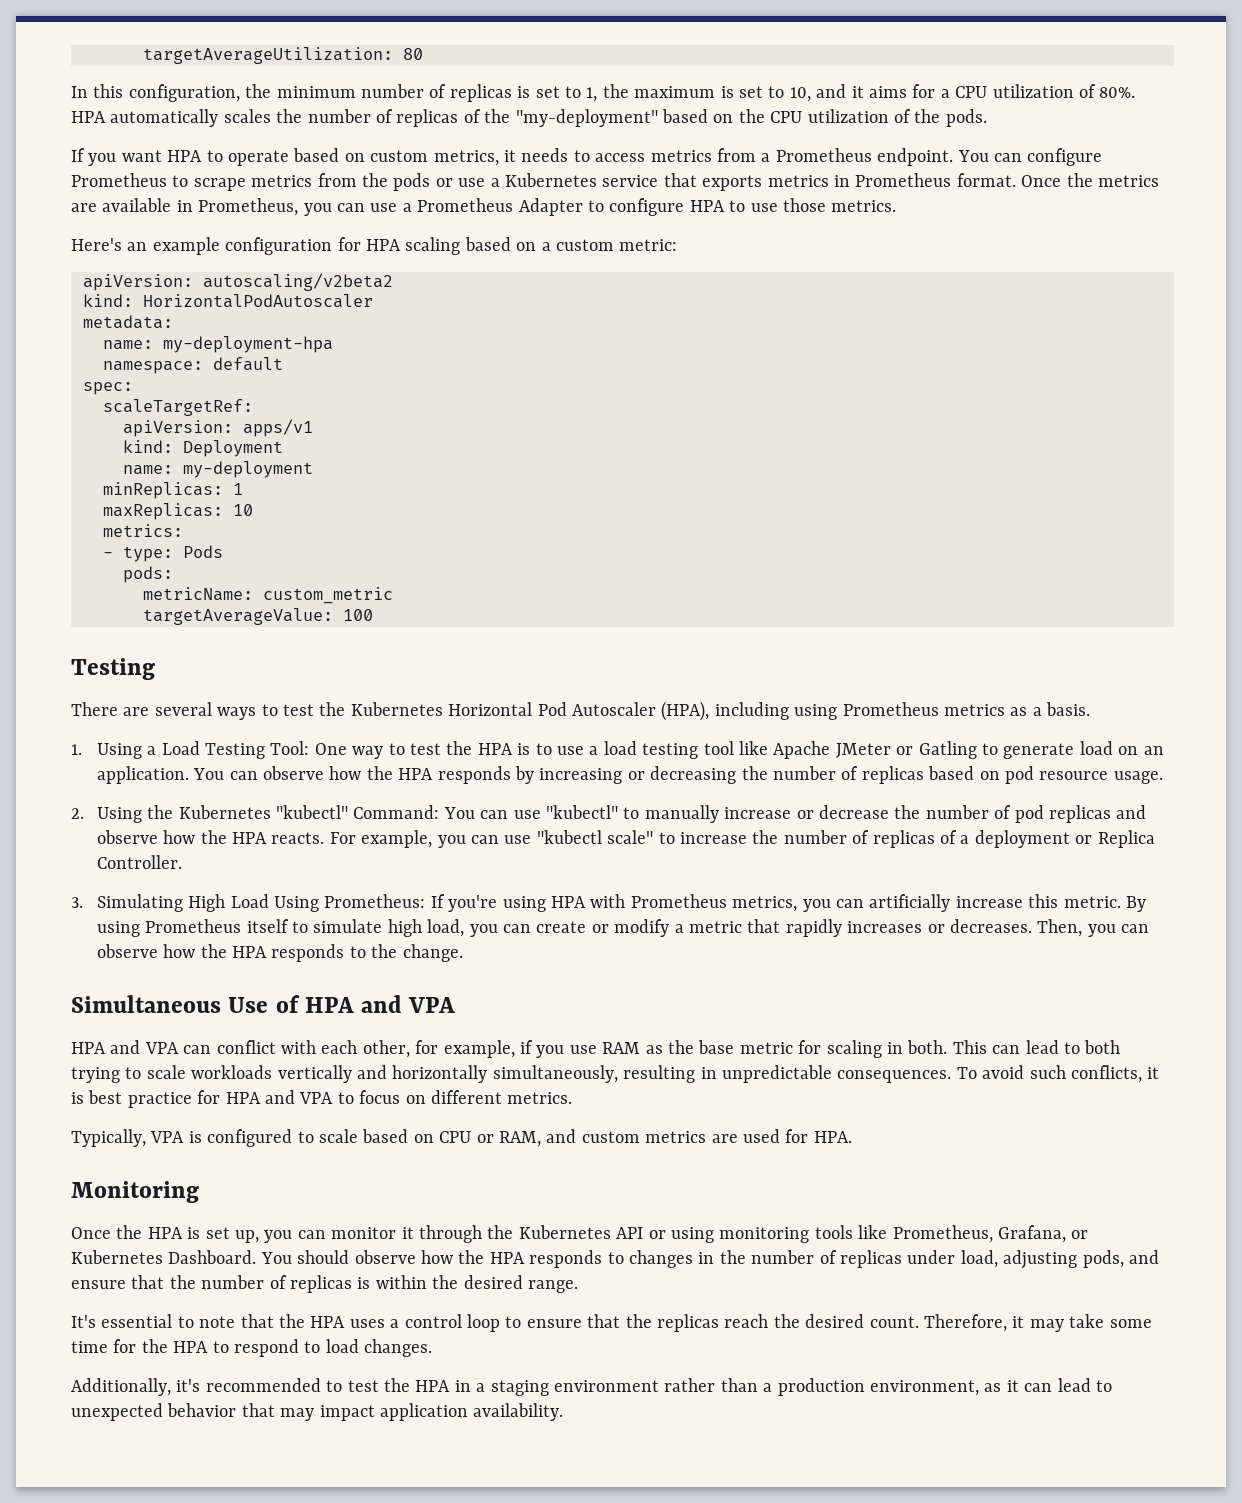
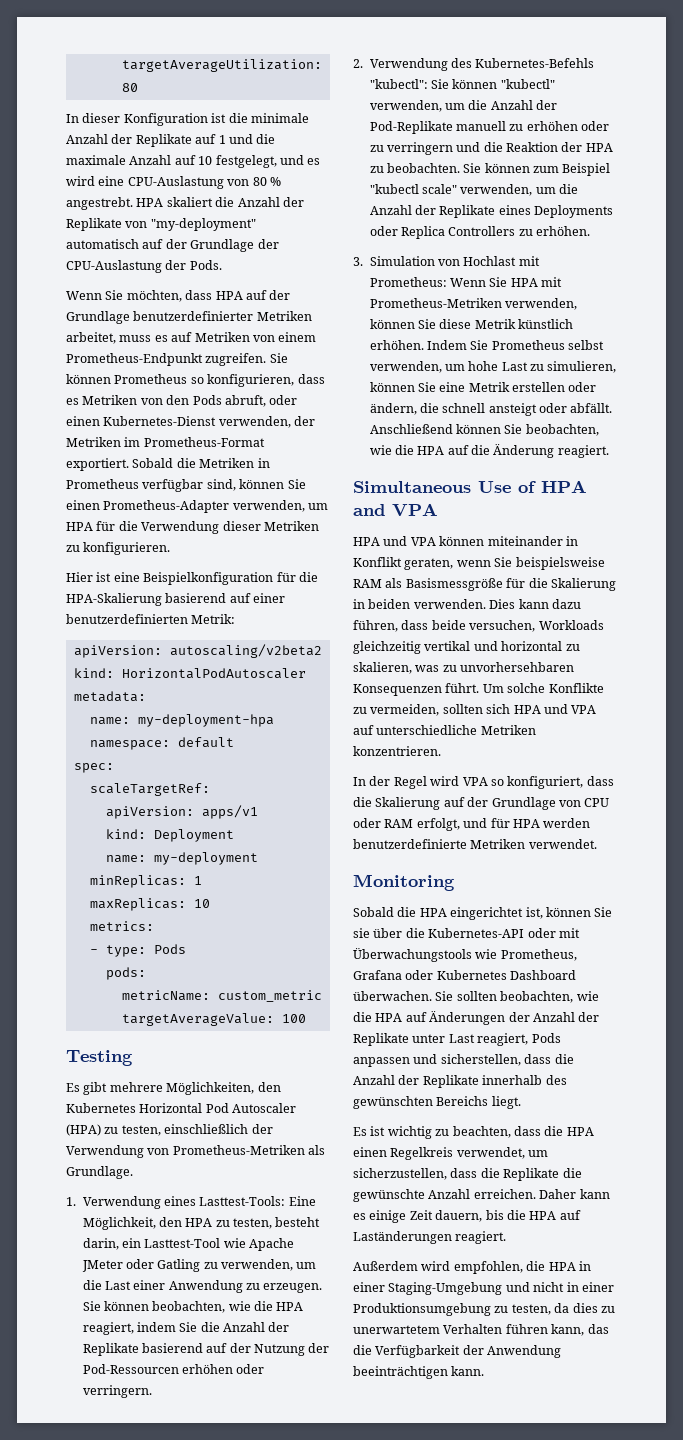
- In this configuration, the minimum number of replicas is set to 1, the maximum is set to 10, and it aims for a CPU utilization of 80%. HPA automatically scales the number of replicas of the "my-deployment" based on the CPU utilization of the pods.
- If you want HPA to operate based on custom metrics, it needs to access metrics from a Prometheus endpoint. You can configure Prometheus to scrape metrics from the pods or use a Kubernetes service that exports metrics in Prometheus format. Once the metrics are available in Prometheus, you can use a Prometheus Adapter to configure HPA to use those metrics.
- Here's an example configuration for HPA scaling based on a custom metric:
+ In dieser Konfiguration ist die minimale Anzahl der Replikate auf 1 und die maximale Anzahl auf 10 festgelegt, und es wird eine CPU-Auslastung von 80 % angestrebt. HPA skaliert die Anzahl der Replikate von "my-deployment" automatisch auf der Grundlage der CPU-Auslastung der Pods.
+ Wenn Sie möchten, dass HPA auf der Grundlage benutzerdefinierter Metriken arbeitet, muss es auf Metriken von einem Prometheus-Endpunkt zugreifen. Sie können Prometheus so konfigurieren, dass es Metriken von den Pods abruft, oder einen Kubernetes-Dienst verwenden, der Metriken im Prometheus-Format exportiert. Sobald die Metriken in Prometheus verfügbar sind, können Sie einen Prometheus-Adapter verwenden, um HPA für die Verwendung dieser Metriken zu konfigurieren.
+ Hier ist eine Beispielkonfiguration für die HPA-Skalierung basierend auf einer benutzerdefinierten Metrik:
- There are several ways to test the Kubernetes Horizontal Pod Autoscaler (HPA), including using Prometheus metrics as a basis.
- 1. Using a Load Testing Tool: One way to test the HPA is to use a load testing tool like Apache JMeter or Gatling to generate load on an application. You can observe how the HPA responds by increasing or decreasing the number of replicas based on pod resource usage.
- 2. Using the Kubernetes "kubectl" Command: You can use "kubectl" to manually increase or decrease the number of pod replicas and observe how the HPA reacts. For example, you can use "kubectl scale" to increase the number of replicas of a deployment or Replica Controller.
- 3. Simulating High Load Using Prometheus: If you're using HPA with Prometheus metrics, you can artificially increase this metric. By using Prometheus itself to simulate high load, you can create or modify a metric that rapidly increases or decreases. Then, you can observe how the HPA responds to the change.
+ Es gibt mehrere Möglichkeiten, den Kubernetes Horizontal Pod Autoscaler (HPA) zu testen, einschließlich der Verwendung von Prometheus-Metriken als Grundlage.
+ 1. Verwendung eines Lasttest-Tools: Eine Möglichkeit, den HPA zu testen, besteht darin, ein Lasttest-Tool wie Apache JMeter oder Gatling zu verwenden, um die Last einer Anwendung zu erzeugen. Sie können beobachten, wie die HPA reagiert, indem Sie die Anzahl der Replikate basierend auf der Nutzung der Pod-Ressourcen erhöhen oder verringern.
+ 2. Verwendung des Kubernetes-Befehls "kubectl": Sie können "kubectl" verwenden, um die Anzahl der Pod-Replikate manuell zu erhöhen oder zu verringern und die Reaktion der HPA zu beobachten. Sie können zum Beispiel "kubectl scale" verwenden, um die Anzahl der Replikate eines Deployments oder Replica Controllers zu erhöhen.
+ 3. Simulation von Hochlast mit Prometheus: Wenn Sie HPA mit Prometheus-Metriken verwenden, können Sie diese Metrik künstlich erhöhen. Indem Sie Prometheus selbst verwenden, um hohe Last zu simulieren, können Sie eine Metrik erstellen oder ändern, die schnell ansteigt oder abfällt. Anschließend können Sie beobachten, wie die HPA auf die Änderung reagiert.
- HPA and VPA can conflict with each other, for example, if you use RAM as the base metric for scaling in both. This can lead to both trying to scale workloads vertically and horizontally simultaneously, resulting in unpredictable consequences. To avoid such conflicts, it is best practice for HPA and VPA to focus on different metrics.
- Typically, VPA is configured to scale based on CPU or RAM, and custom metrics are used for HPA.
+ HPA und VPA können miteinander in Konflikt geraten, wenn Sie beispielsweise RAM als Basismessgröße für die Skalierung in beiden verwenden. Dies kann dazu führen, dass beide versuchen, Workloads gleichzeitig vertikal und horizontal zu skalieren, was zu unvorhersehbaren Konsequenzen führt. Um solche Konflikte zu vermeiden, sollten sich HPA und VPA auf unterschiedliche Metriken konzentrieren.
+ In der Regel wird VPA so konfiguriert, dass die Skalierung auf der Grundlage von CPU oder RAM erfolgt, und für HPA werden benutzerdefinierte Metriken verwendet.
  Monitoring
- Once the HPA is set up, you can monitor it through the Kubernetes API or using monitoring tools like Prometheus, Grafana, or Kubernetes Dashboard. You should observe how the HPA responds to changes in the number of replicas under load, adjusting pods, and ensure that the number of replicas is within the desired range.
- It's essential to note that the HPA uses a control loop to ensure that the replicas reach the desired count. Therefore, it may take some time for the HPA to respond to load changes.
- Additionally, it's recommended to test the HPA in a staging environment rather than a production environment, as it can lead to unexpected behavior that may impact application availability.
+ Sobald die HPA eingerichtet ist, können Sie sie über die Kubernetes-API oder mit Überwachungstools wie Prometheus, Grafana oder Kubernetes Dashboard überwachen. Sie sollten beobachten, wie die HPA auf Änderungen der Anzahl der Replikate unter Last reagiert, Pods anpassen und sicherstellen, dass die Anzahl der Replikate innerhalb des gewünschten Bereichs liegt.
+ Es ist wichtig zu beachten, dass die HPA einen Regelkreis verwendet, um sicherzustellen, dass die Replikate die gewünschte Anzahl erreichen. Daher kann es einige Zeit dauern, bis die HPA auf Laständerungen reagiert.
+ Außerdem wird empfohlen, die HPA in einer Staging-Umgebung und nicht in einer Produktionsumgebung zu testen, da dies zu unerwartetem Verhalten führen kann, das die Verfügbarkeit der Anwendung beeinträchtigen kann.

